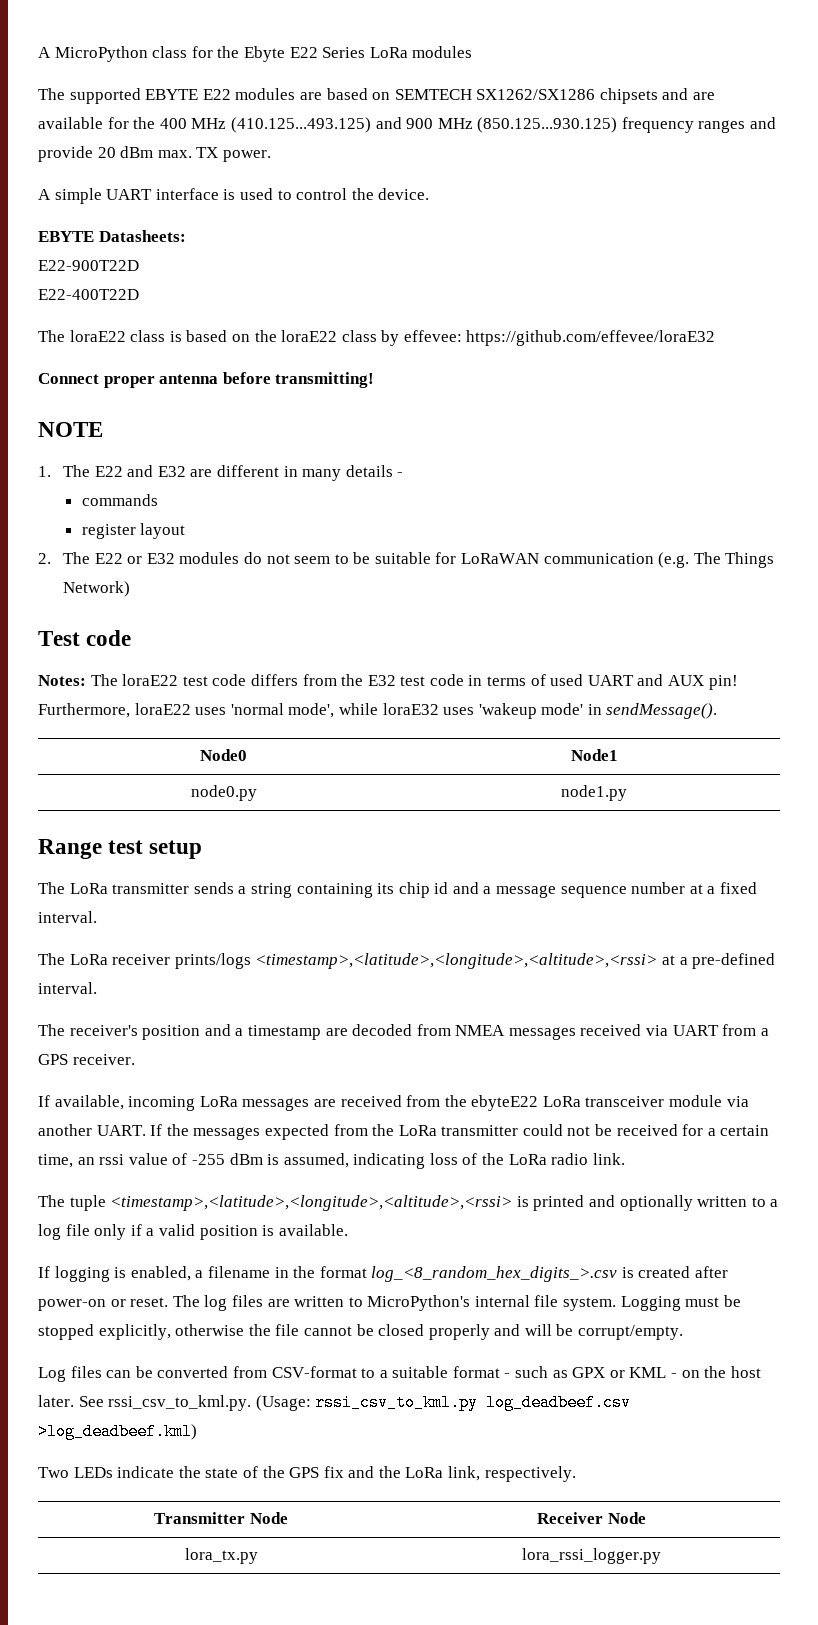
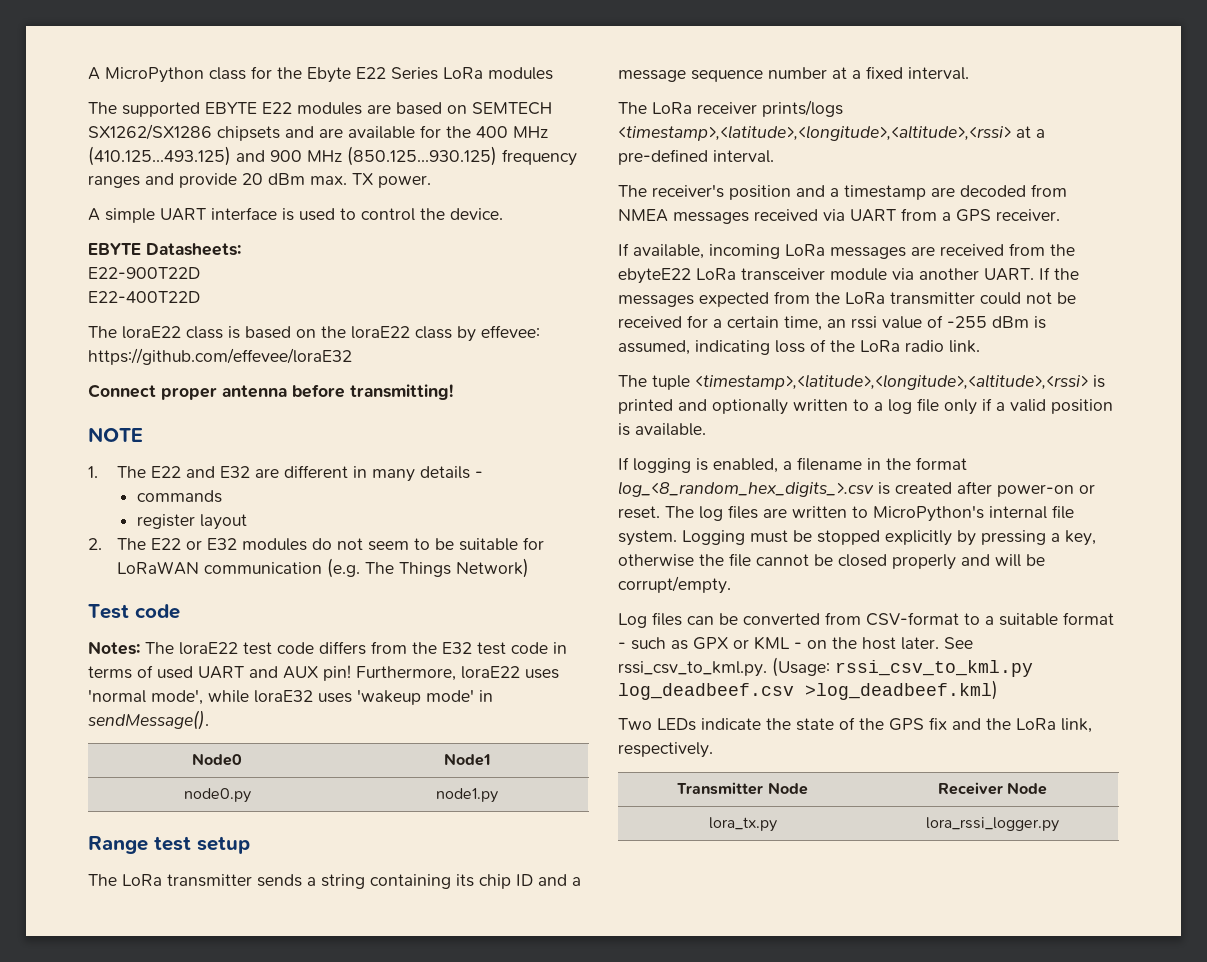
- The LoRa transmitter sends a string containing its chip id and a message sequence number at a fixed interval.
+ The LoRa transmitter sends a string containing its chip ID and a message sequence number at a fixed interval.
- Logging must be stopped explicitly, otherwise the file cannot be closed properly and will be corrupt/empty.
+ Logging must be stopped explicitly by pressing a key, otherwise the file cannot be closed properly and will be corrupt/empty.

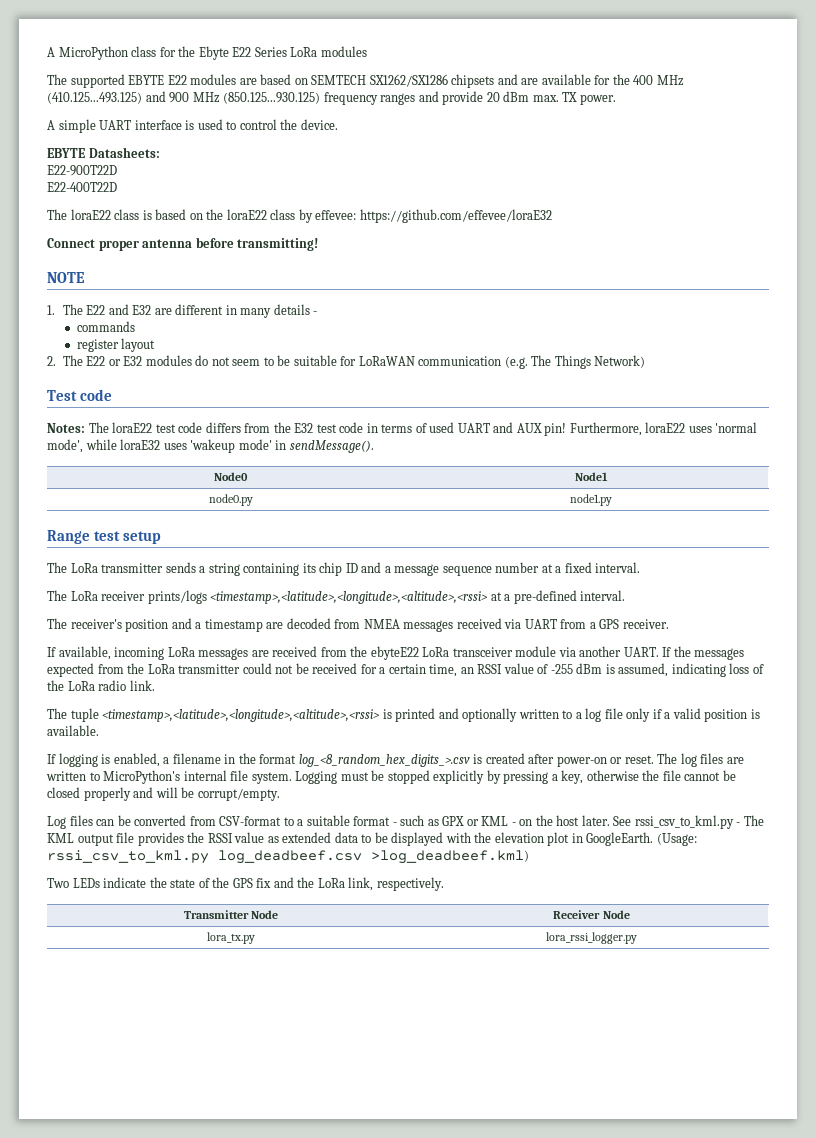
- If the messages expected from the LoRa transmitter could not be received for a certain time, an rssi value of -255 dBm is assumed, indicating loss of the LoRa radio link.
+ If the messages expected from the LoRa transmitter could not be received for a certain time, an RSSI value of -255 dBm is assumed, indicating loss of the LoRa radio link.
- See rssi_csv_to_kml.py. (Usage: rssi_csv_to_kml.py log_deadbeef.csv >log_deadbeef.kml)
+ See rssi_csv_to_kml.py - The KML output file provides the RSSI value as extended data to be displayed with the elevation plot in GoogleEarth. (Usage: rssi_csv_to_kml.py log_deadbeef.csv >log_deadbeef.kml)

